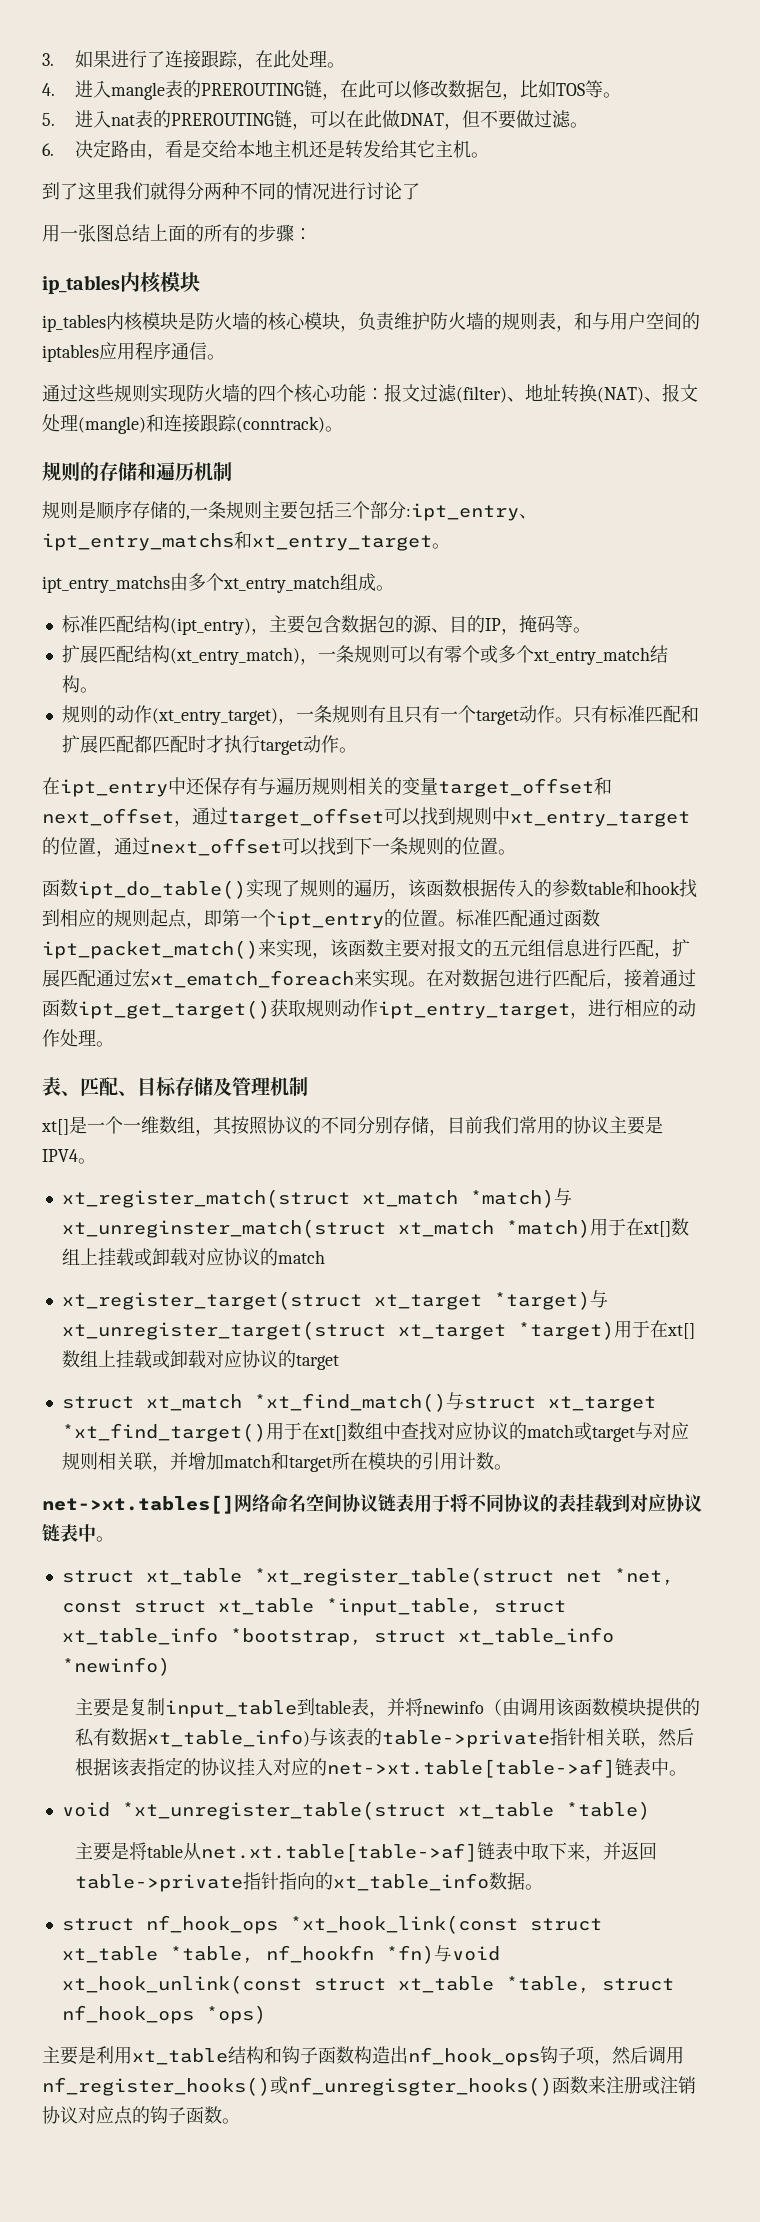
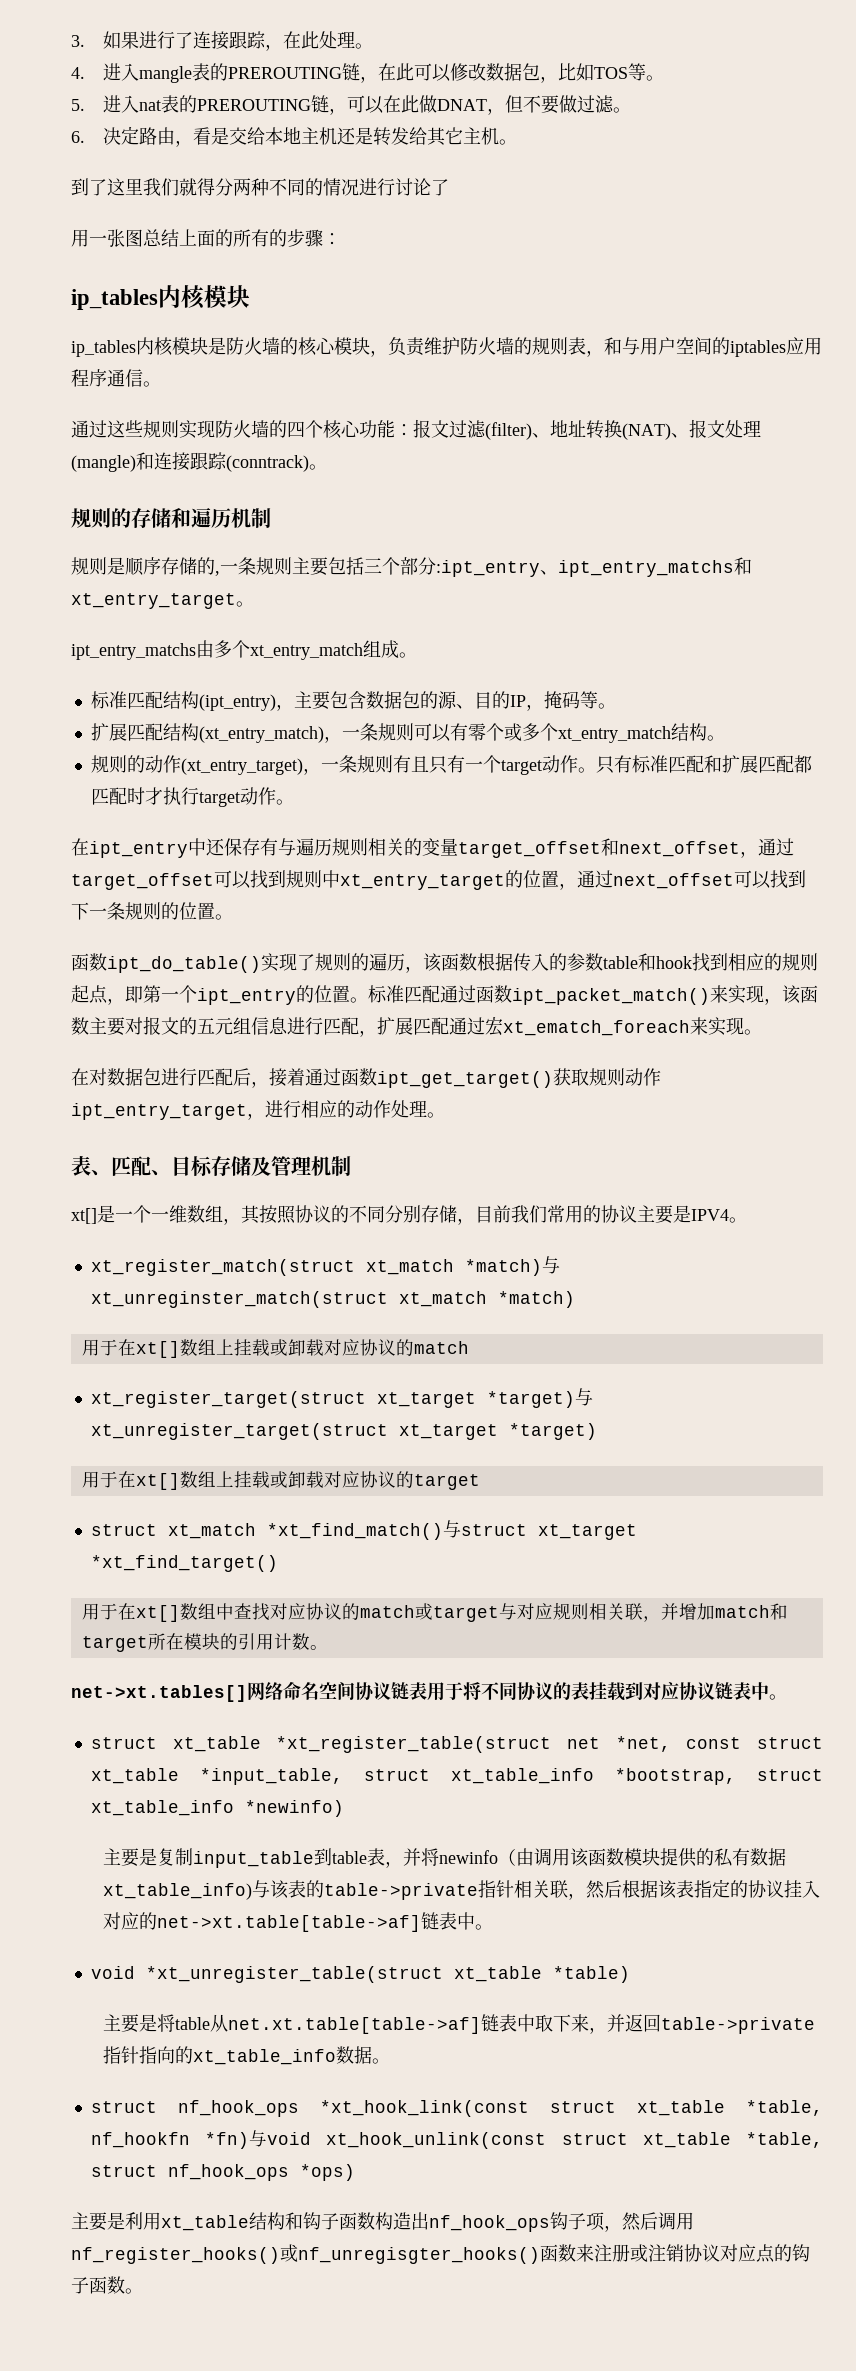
- 标准匹配通过函数ipt_packet_match()来实现，该函数主要对报文的五元组信息进行匹配，扩展匹配通过宏xt_ematch_foreach来实现。在对数据包进行匹配后，接着通过函数ipt_get_target()获取规则动作ipt_entry_target，进行相应的动作处理。
+ 标准匹配通过函数ipt_packet_match()来实现，该函数主要对报文的五元组信息进行匹配，扩展匹配通过宏xt_ematch_foreach来实现。
+ 在对数据包进行匹配后，接着通过函数ipt_get_target()获取规则动作ipt_entry_target，进行相应的动作处理。
- xt_register_match(struct xt_match *match)与xt_unreginster_match(struct xt_match *match)用于在xt[]数组上挂载或卸载对应协议的match
+ xt_register_match(struct xt_match *match)与xt_unreginster_match(struct xt_match *match)
+ 用于在xt[]数组上挂载或卸载对应协议的match
- xt_register_target(struct xt_target *target)与xt_unregister_target(struct xt_target *target)用于在xt[]数组上挂载或卸载对应协议的target
+ xt_register_target(struct xt_target *target)与xt_unregister_target(struct xt_target *target)
+ 用于在xt[]数组上挂载或卸载对应协议的target
- struct xt_match *xt_find_match()与struct xt_target *xt_find_target()用于在xt[]数组中查找对应协议的match或target与对应规则相关联，并增加match和target所在模块的引用计数。
+ struct xt_match *xt_find_match()与struct xt_target *xt_find_target()
+ 用于在xt[]数组中查找对应协议的match或target与对应规则相关联，并增加match和target所在模块的引用计数。

